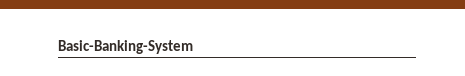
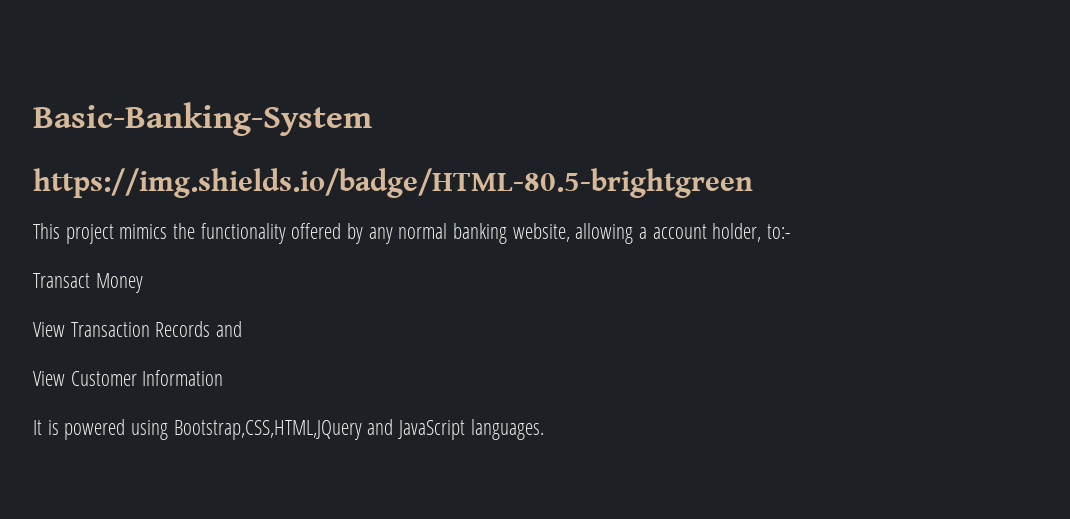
+ https://img.shields.io/badge/HTML-80.5-brightgreen
+ This project mimics the functionality offered by any normal banking website, allowing a account holder, to:-
+ Transact Money
+ View Transaction Records and
+ View Customer Information
+ It is powered using Bootstrap,CSS,HTML,JQuery and JavaScript languages.

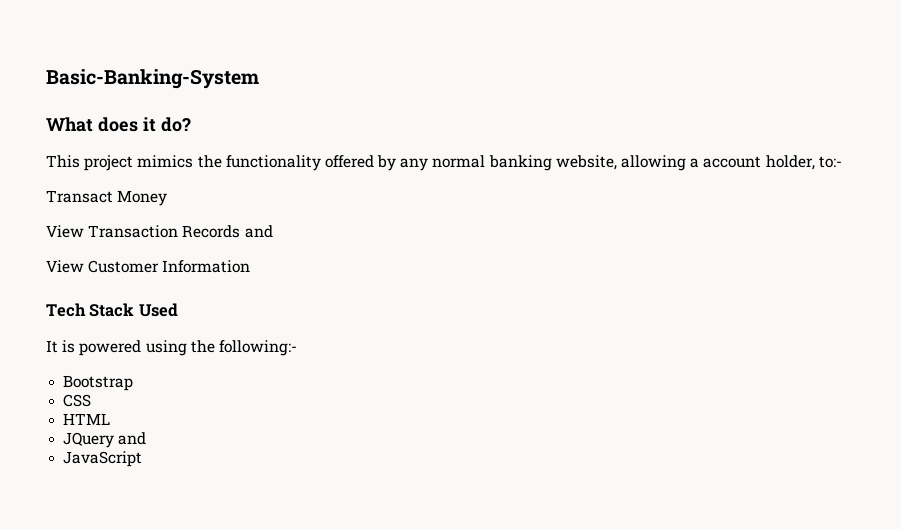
- https://img.shields.io/badge/HTML-80.5-brightgreen
+ What does it do?
+ Tech Stack Used
- It is powered using Bootstrap,CSS,HTML,JQuery and JavaScript languages.
+ It is powered using the following:-
+ Bootstrap
+ CSS
+ HTML
+ JQuery and
+ JavaScript

